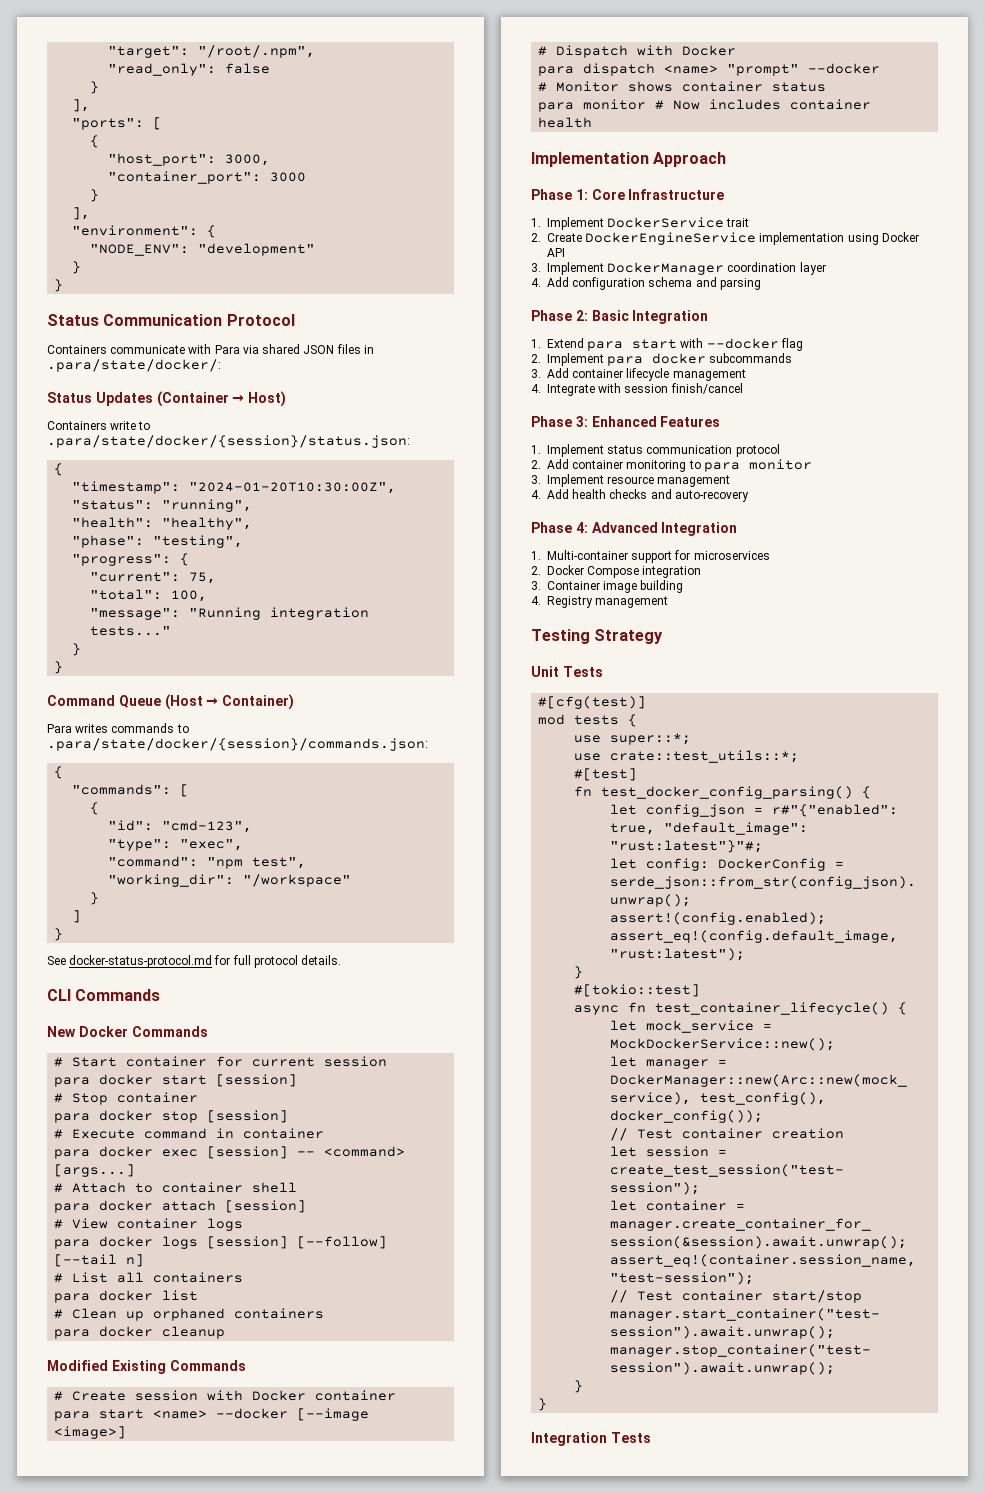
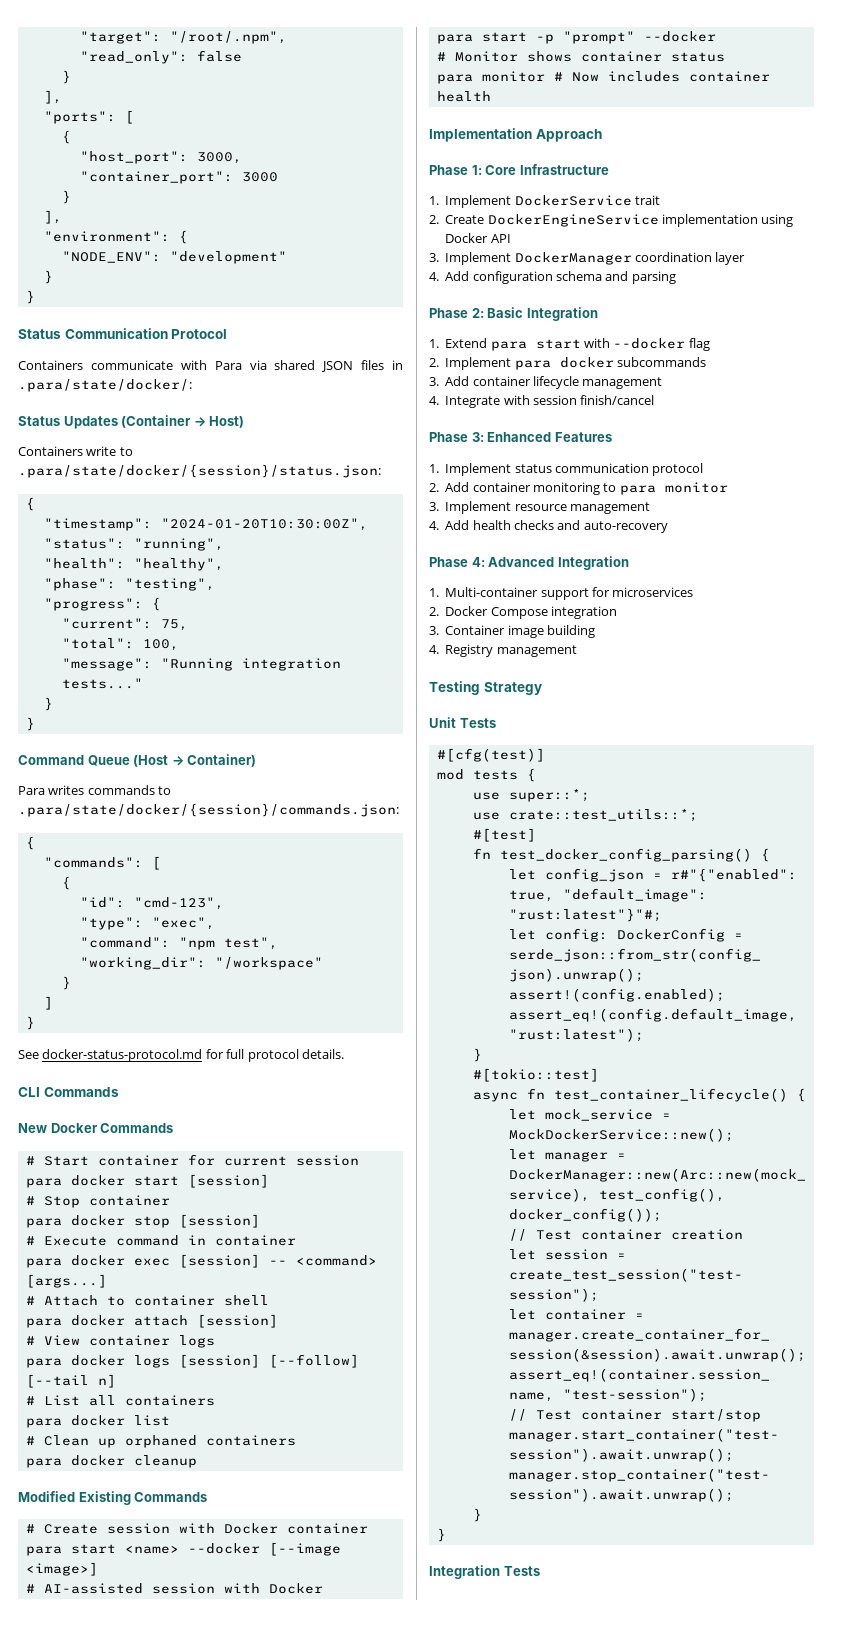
- # Dispatch with Docker
+ # AI-assisted session with Docker
- para dispatch <name> "prompt" --docker
+ para start -p "prompt" --docker

